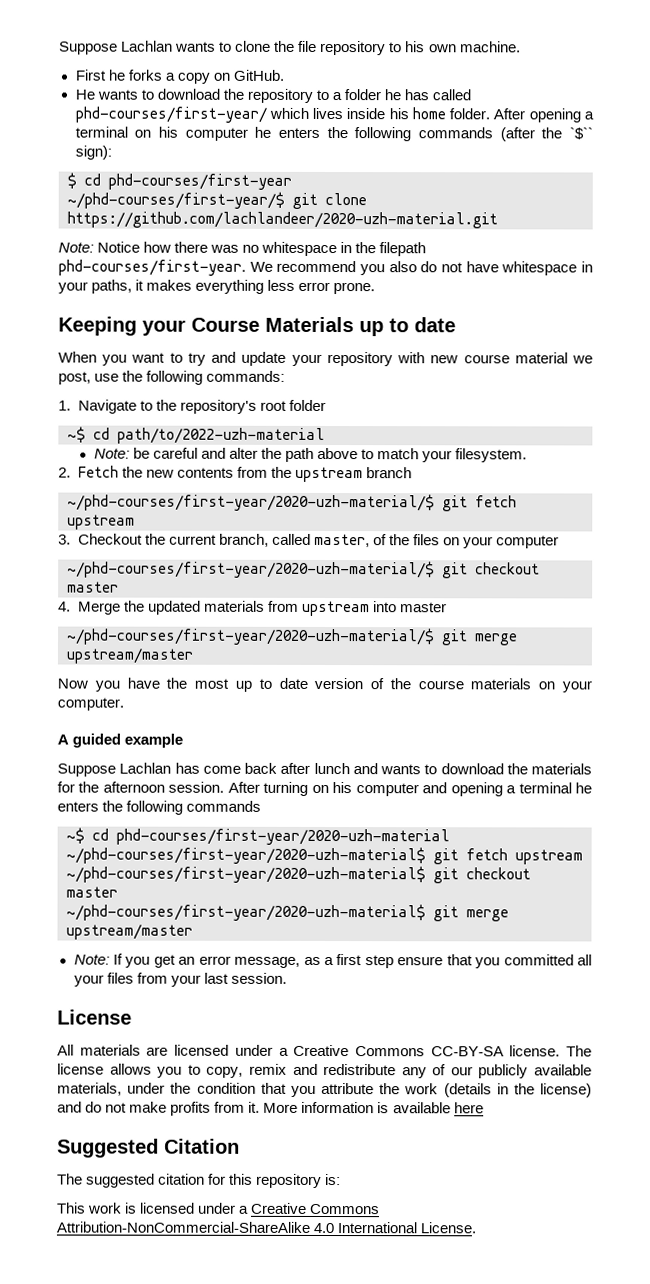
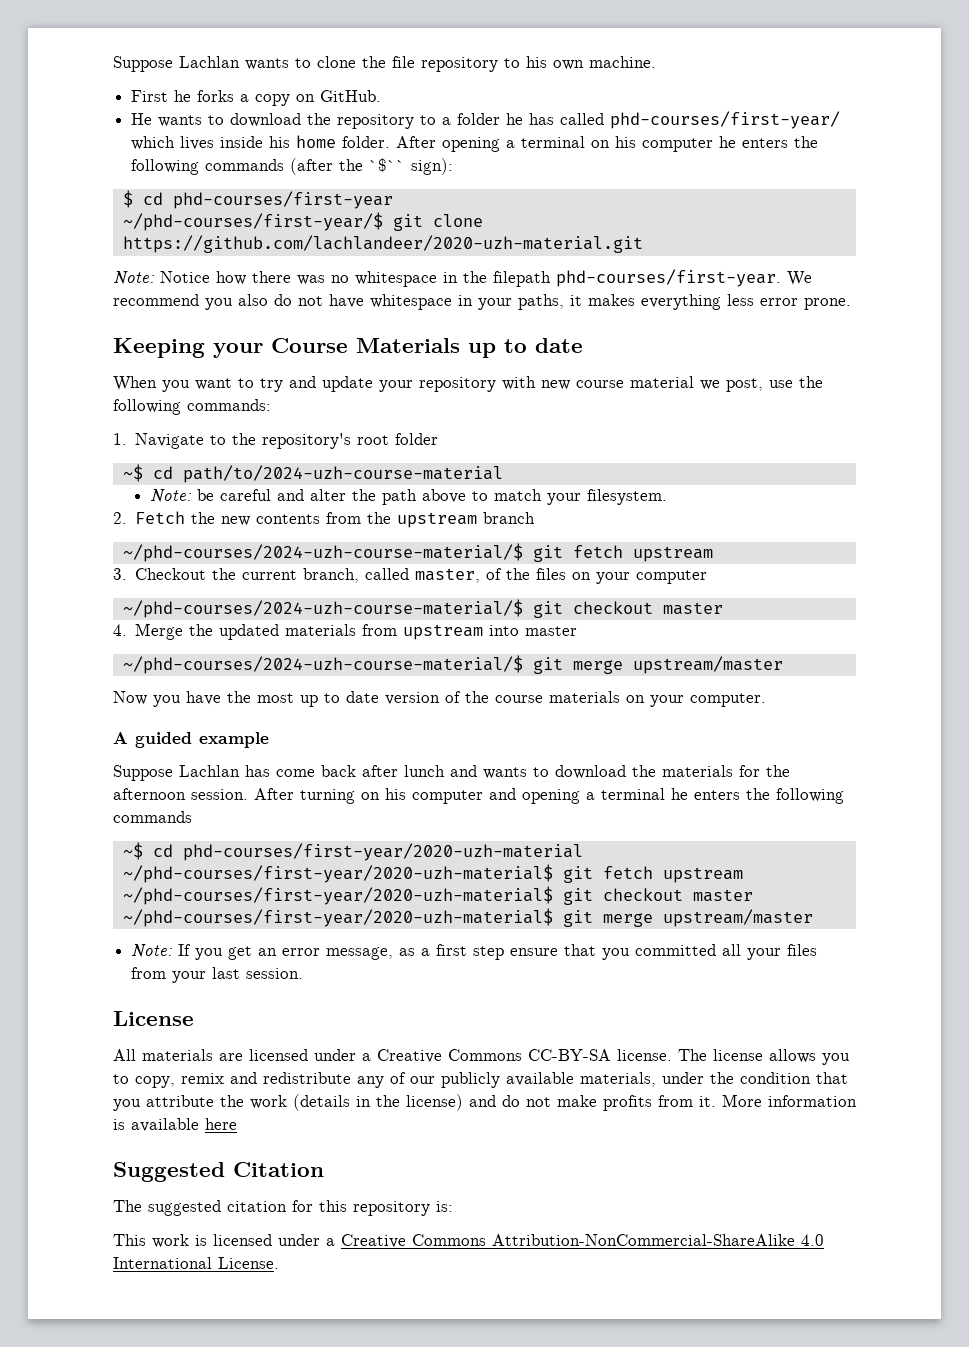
- ~$ cd path/to/2022-uzh-material
+ ~$ cd path/to/2024-uzh-course-material
- ~/phd-courses/first-year/2020-uzh-material/$ git fetch upstream
+ ~/phd-courses/2024-uzh-course-material/$ git fetch upstream
- ~/phd-courses/first-year/2020-uzh-material/$ git checkout master
+ ~/phd-courses/2024-uzh-course-material/$ git checkout master
- ~/phd-courses/first-year/2020-uzh-material/$ git merge upstream/master
+ ~/phd-courses/2024-uzh-course-material/$ git merge upstream/master

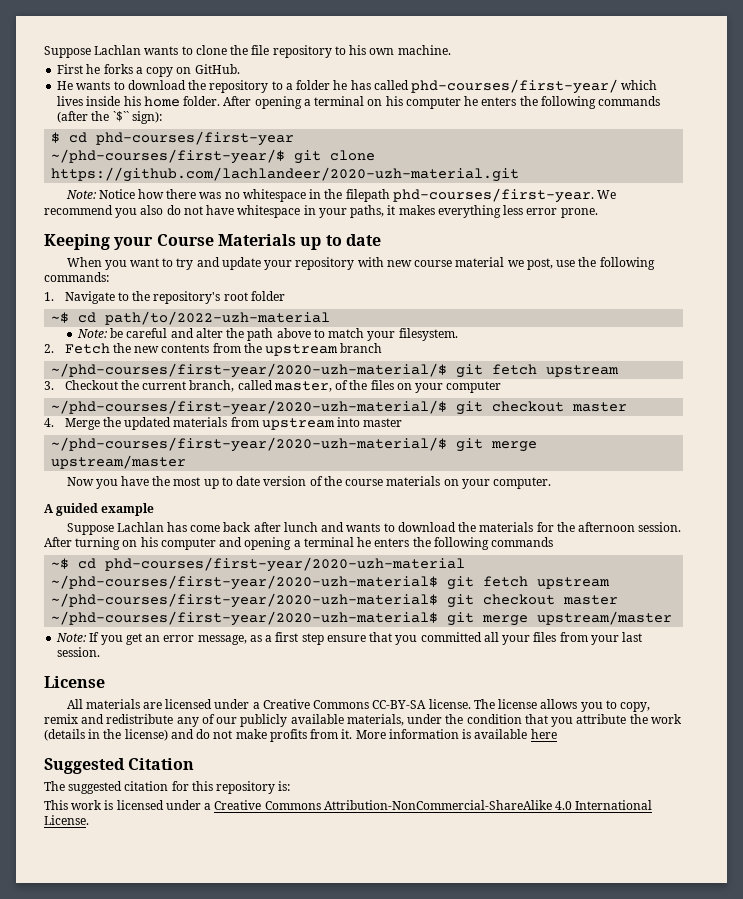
- ~$ cd path/to/2024-uzh-course-material
+ ~$ cd path/to/2022-uzh-material
- ~/phd-courses/2024-uzh-course-material/$ git fetch upstream
+ ~/phd-courses/first-year/2020-uzh-material/$ git fetch upstream
- ~/phd-courses/2024-uzh-course-material/$ git checkout master
+ ~/phd-courses/first-year/2020-uzh-material/$ git checkout master
- ~/phd-courses/2024-uzh-course-material/$ git merge upstream/master
+ ~/phd-courses/first-year/2020-uzh-material/$ git merge upstream/master

